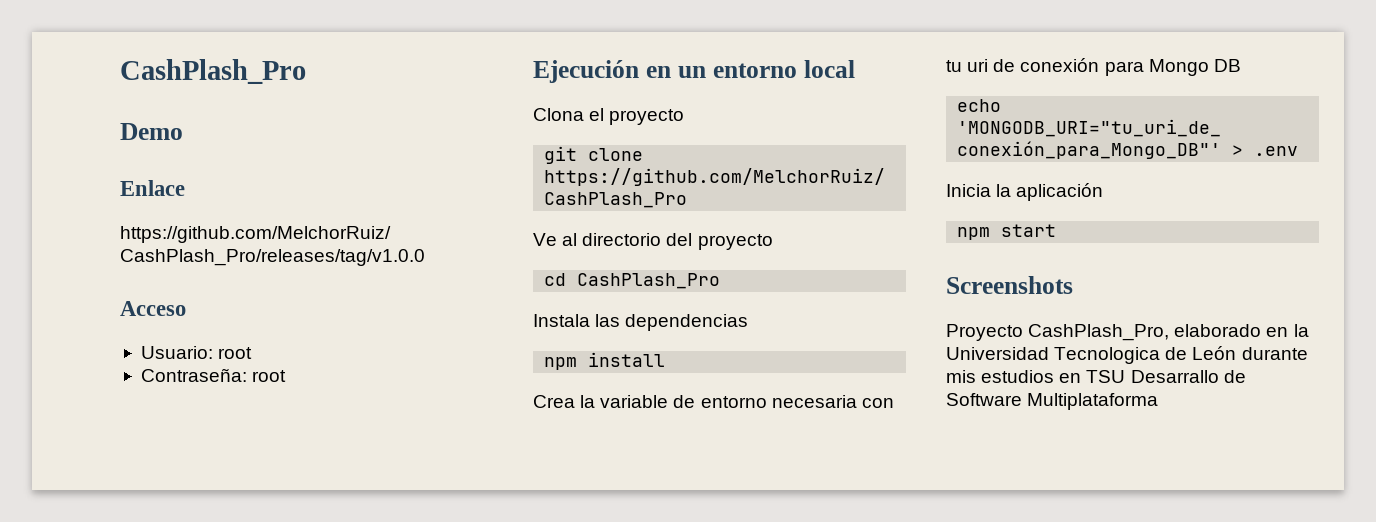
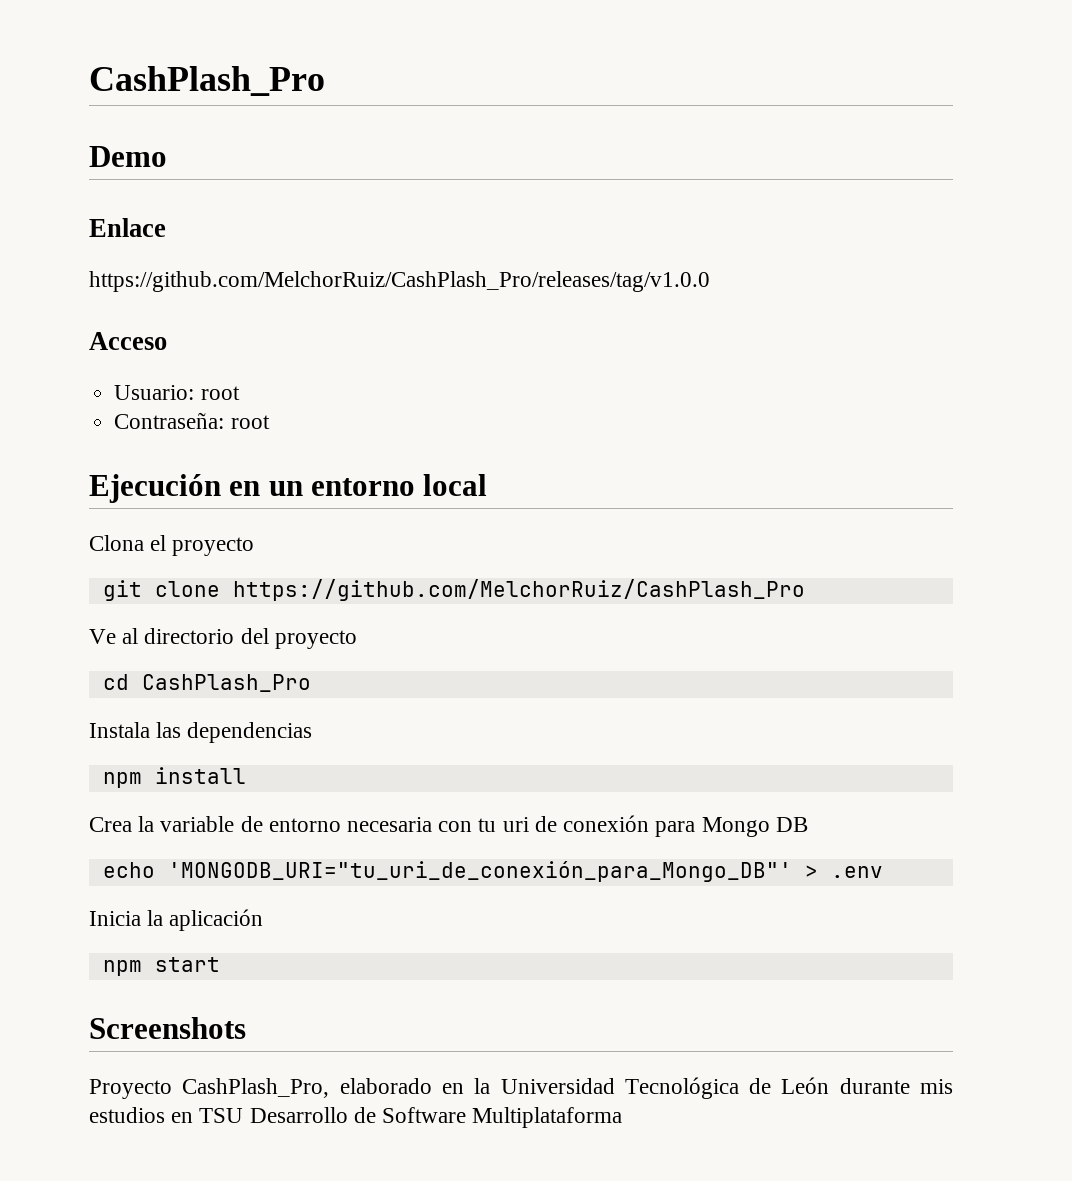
- Proyecto CashPlash_Pro, elaborado en la Universidad Tecnologica de León durante mis estudios en TSU Desarrallo de Software Multiplataforma
+ Proyecto CashPlash_Pro, elaborado en la Universidad Tecnológica de León durante mis estudios en TSU Desarrollo de Software Multiplataforma

